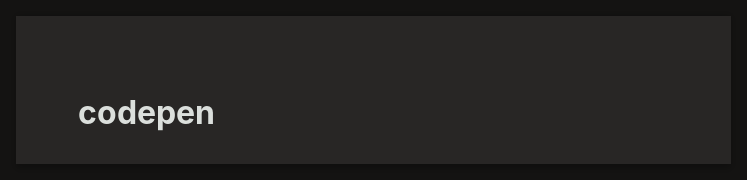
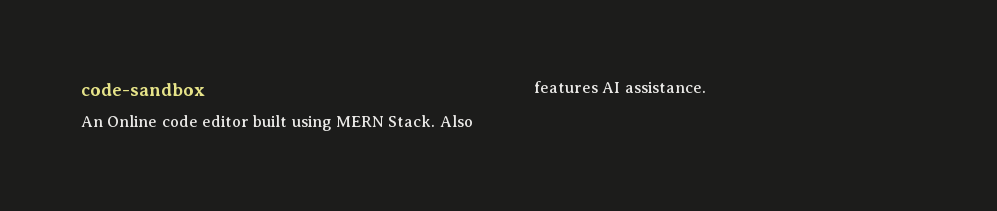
- codepen
+ code-sandbox
+ An Online code editor built using MERN Stack. Also features AI assistance.

